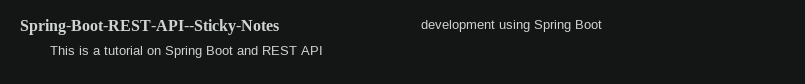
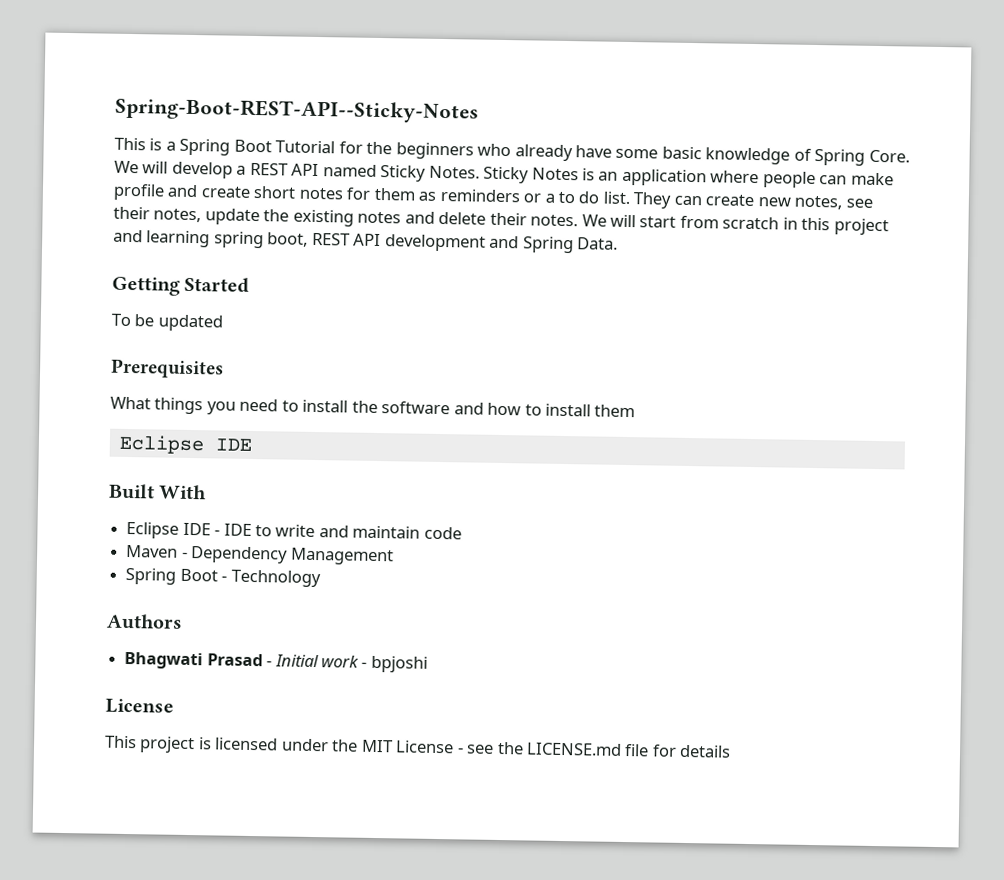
- This is a tutorial on Spring Boot and REST API development using Spring Boot
+ This is a Spring Boot Tutorial for the beginners who already have some basic knowledge of Spring Core. We will develop a REST API named Sticky Notes. Sticky Notes is an application where people can make profile and create short notes for them as reminders or a to do list. They can create new notes, see their notes, update the existing notes and delete their notes. We will start from scratch in this project and learning spring boot, REST API development and Spring Data.
+ Getting Started
+ To be updated
+ Prerequisites
+ What things you need to install the software and how to install them
+ Eclipse IDE
+ Built With
+ Eclipse IDE - IDE to write and maintain code
+ Maven - Dependency Management
+ Spring Boot - Technology
+ Authors
+ Bhagwati Prasad - Initial work - bpjoshi
+ License
+ This project is licensed under the MIT License - see the LICENSE.md file for details

